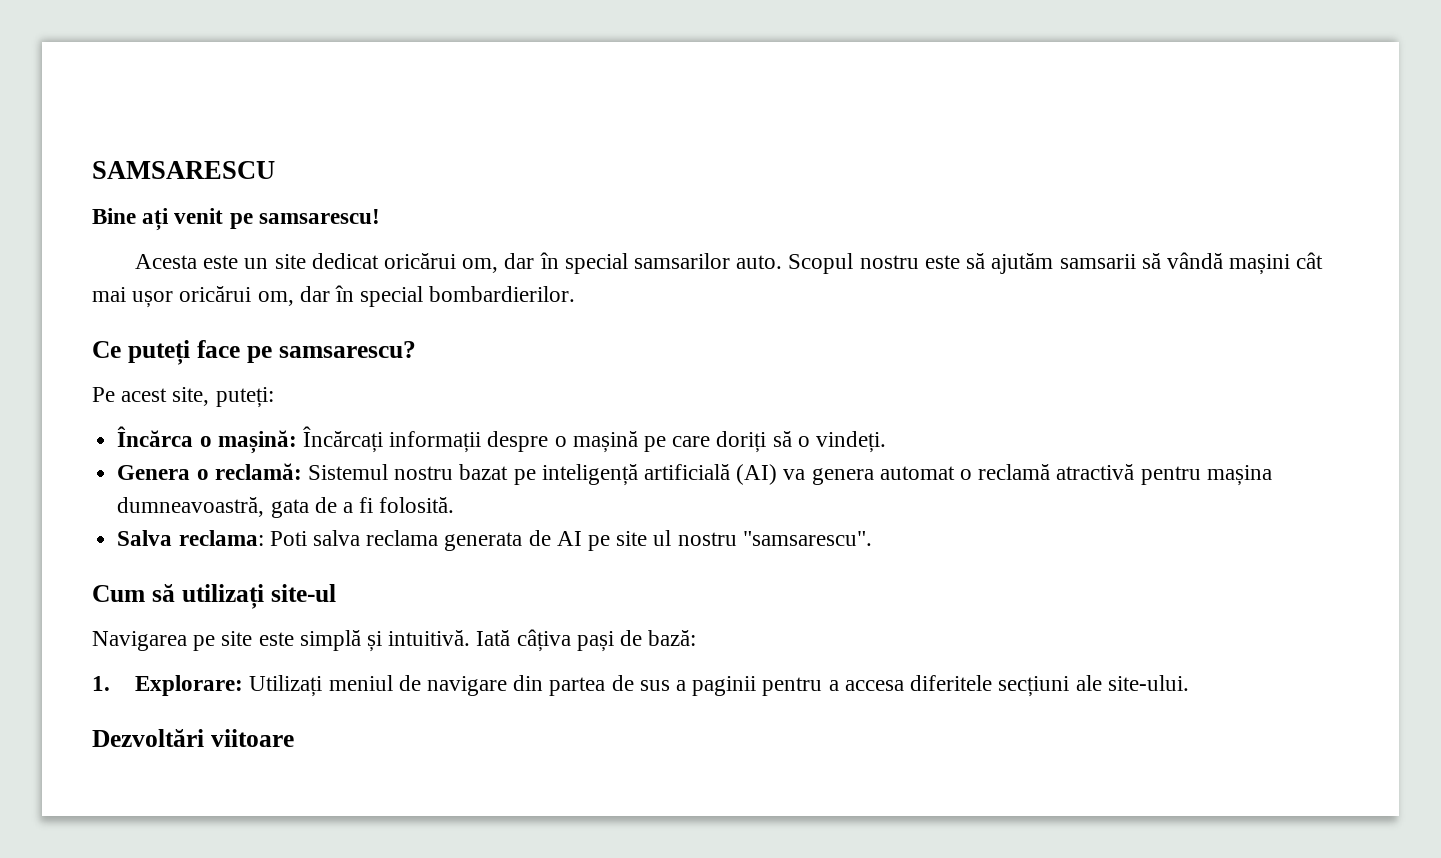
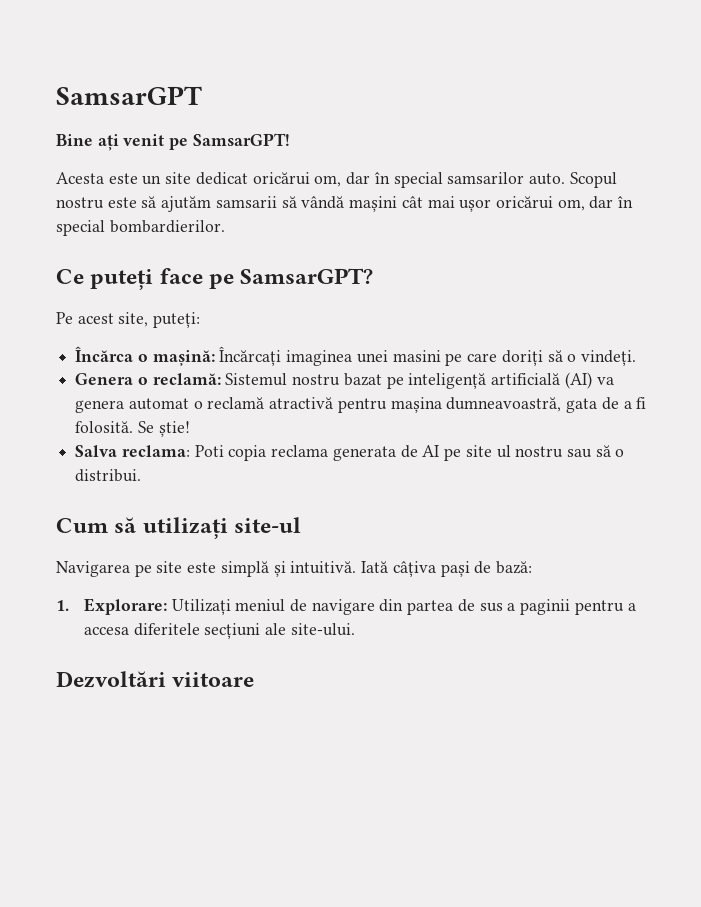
- SAMSARESCU
+ SamsarGPT
- Bine ați venit pe samsarescu!
+ Bine ați venit pe SamsarGPT!
- Ce puteți face pe samsarescu?
+ Ce puteți face pe SamsarGPT?
- Încărca o mașină: Încărcați informații despre o mașină pe care doriți să o vindeți.
+ Încărca o mașină: Încărcați imaginea unei masini pe care doriți să o vindeți.
+ Se știe!
- Salva reclama: Poti salva reclama generata de AI pe site ul nostru "samsarescu".
+ Salva reclama: Poti copia reclama generata de AI pe site ul nostru sau să o distribui.

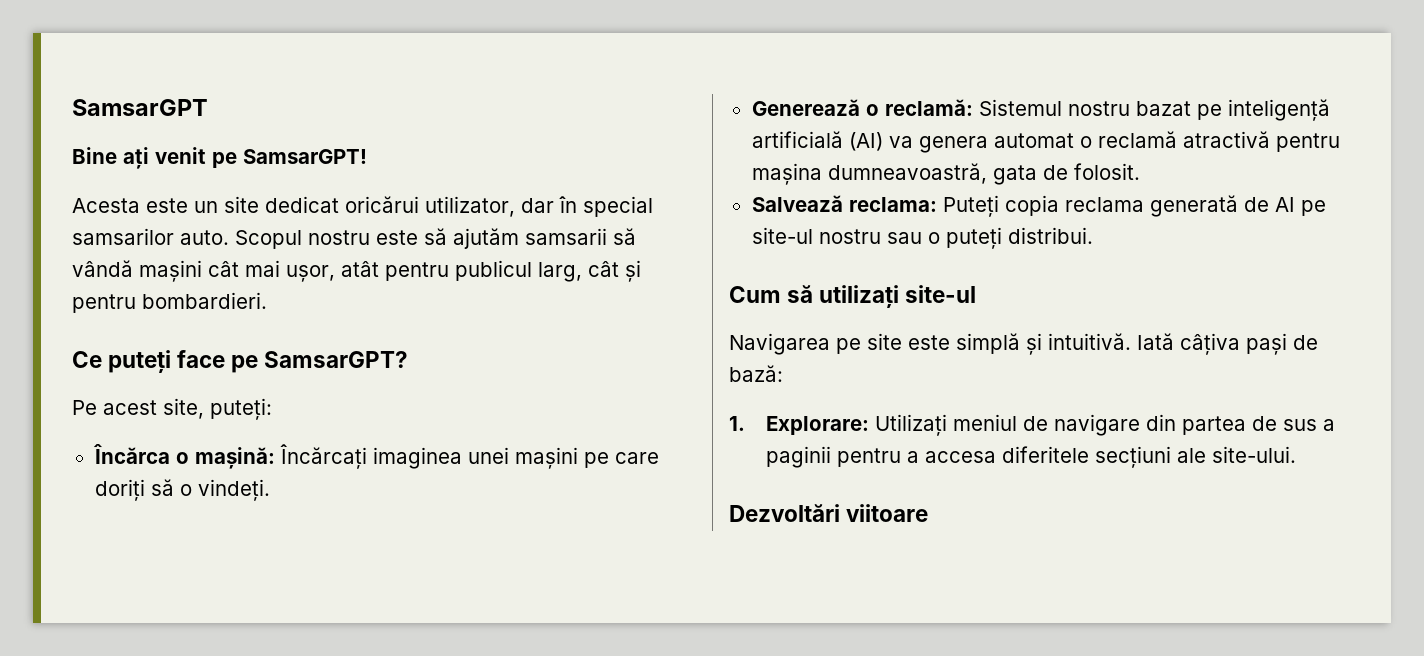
- Acesta este un site dedicat oricărui om, dar în special samsarilor auto.
+ Acesta este un site dedicat oricărui utilizator, dar în special samsarilor auto.
- Scopul nostru este să ajutăm samsarii să vândă mașini cât mai ușor oricărui om, dar în special bombardierilor.
+ Scopul nostru este să ajutăm samsarii să vândă mașini cât mai ușor, atât pentru publicul larg, cât și pentru bombardieri.
- Încărca o mașină: Încărcați imaginea unei masini pe care doriți să o vindeți.
+ Încărca o mașină: Încărcați imaginea unei mașini pe care doriți să o vindeți.
- Genera o reclamă: Sistemul nostru bazat pe inteligență artificială (AI) va genera automat o reclamă atractivă pentru mașina dumneavoastră, gata de a fi folosită. Se știe!
- Salva reclama: Poti copia reclama generata de AI pe site ul nostru sau să o distribui.
+ Generează o reclamă: Sistemul nostru bazat pe inteligență artificială (AI) va genera automat o reclamă atractivă pentru mașina dumneavoastră, gata de folosit.
+ Salvează reclama: Puteți copia reclama generată de AI pe site-ul nostru sau o puteți distribui.

